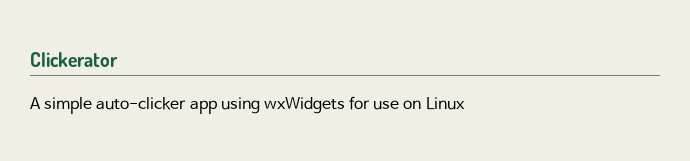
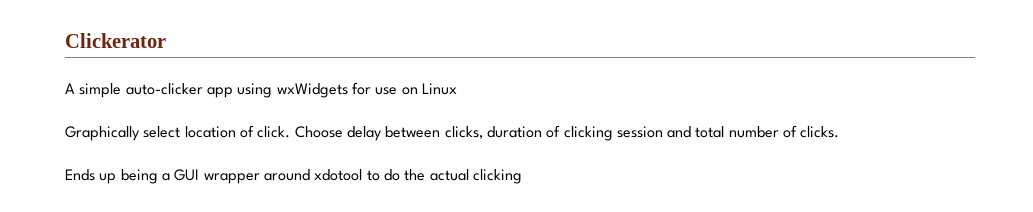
+ Graphically select location of click. Choose delay between clicks, duration of clicking session and total number of clicks.
+ Ends up being a GUI wrapper around xdotool to do the actual clicking

